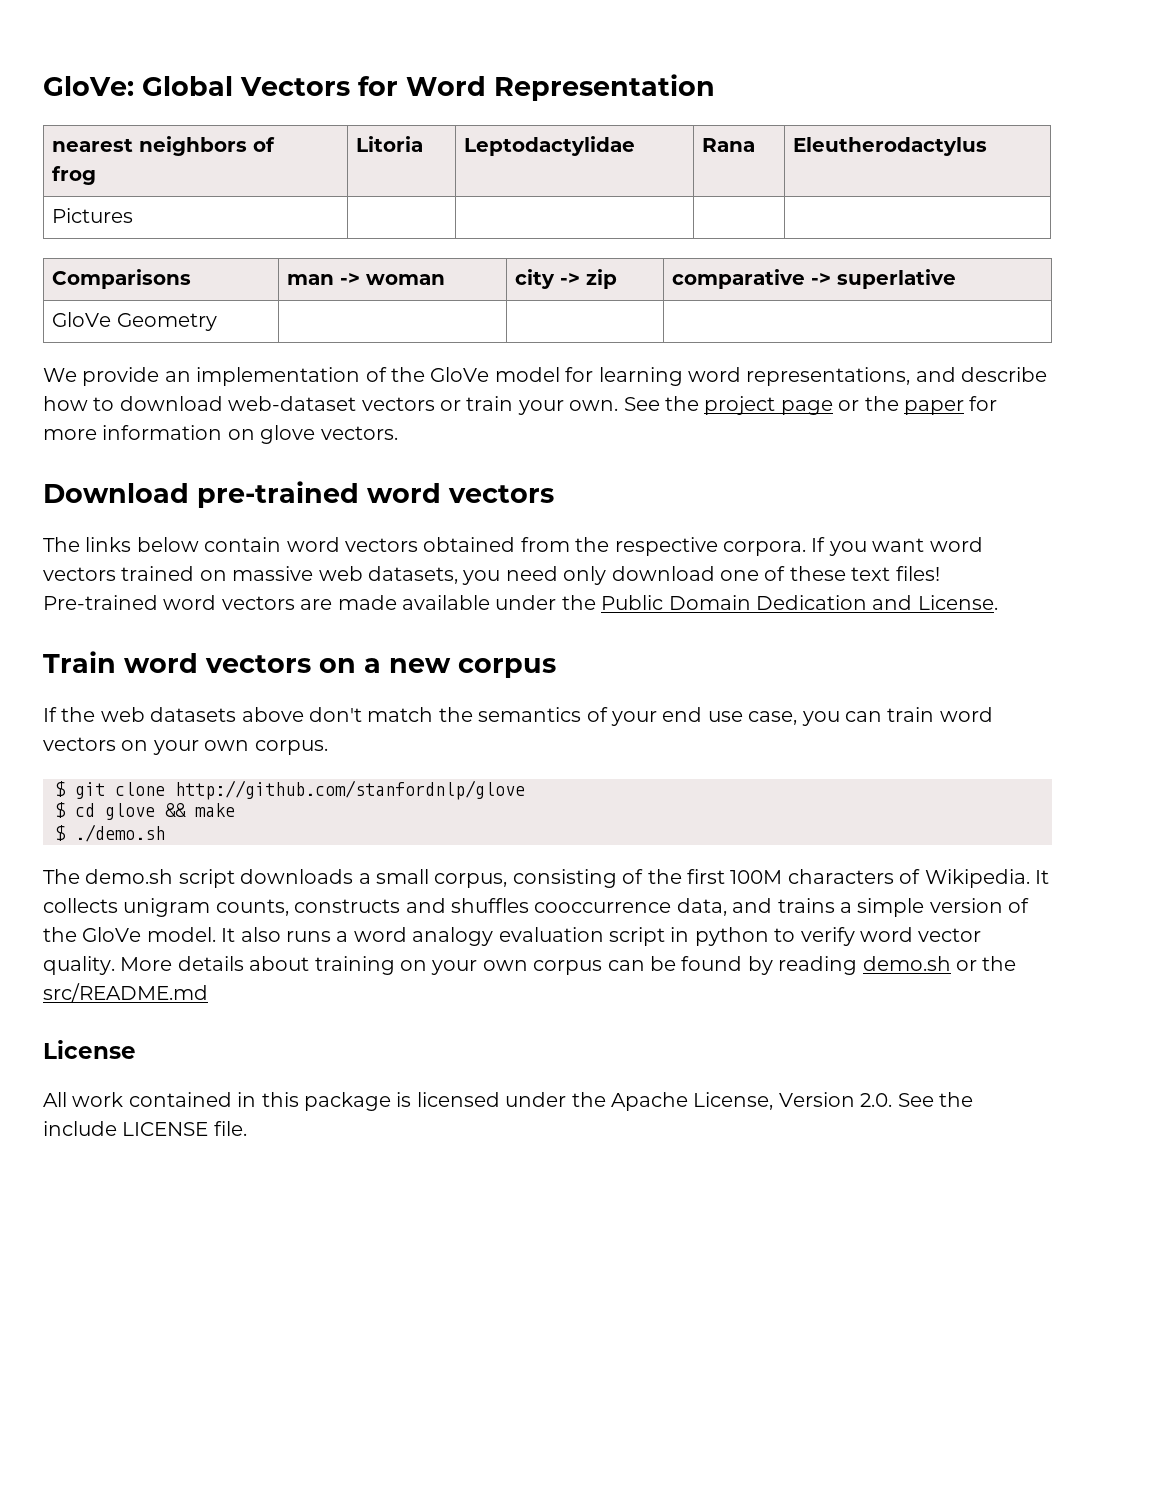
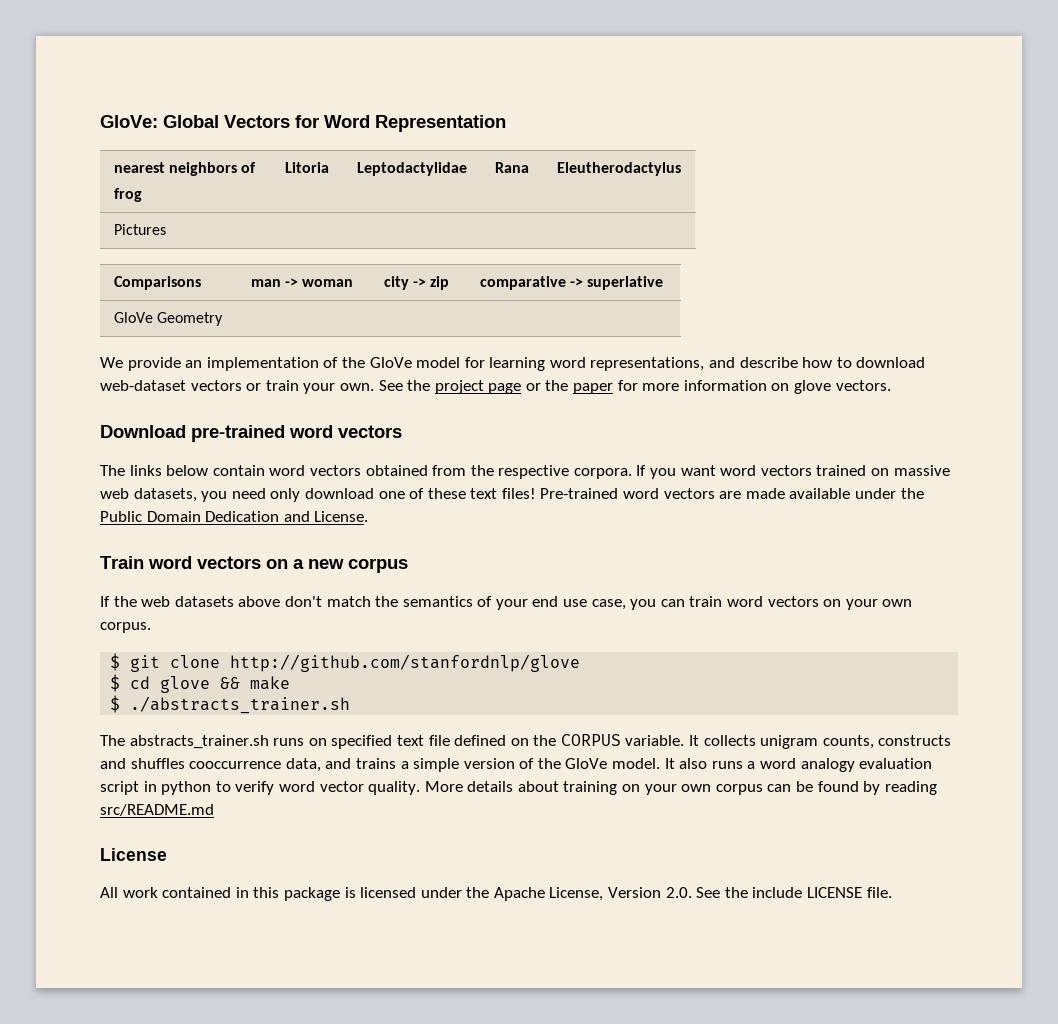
- $ ./demo.sh
- The demo.sh script downloads a small corpus, consisting of the first 100M characters of Wikipedia.
+ $ ./abstracts_trainer.sh
+ The abstracts_trainer.sh runs on specified text file defined on the CORPUS variable.
- More details about training on your own corpus can be found by reading demo.sh or the src/README.md
+ More details about training on your own corpus can be found by reading src/README.md

